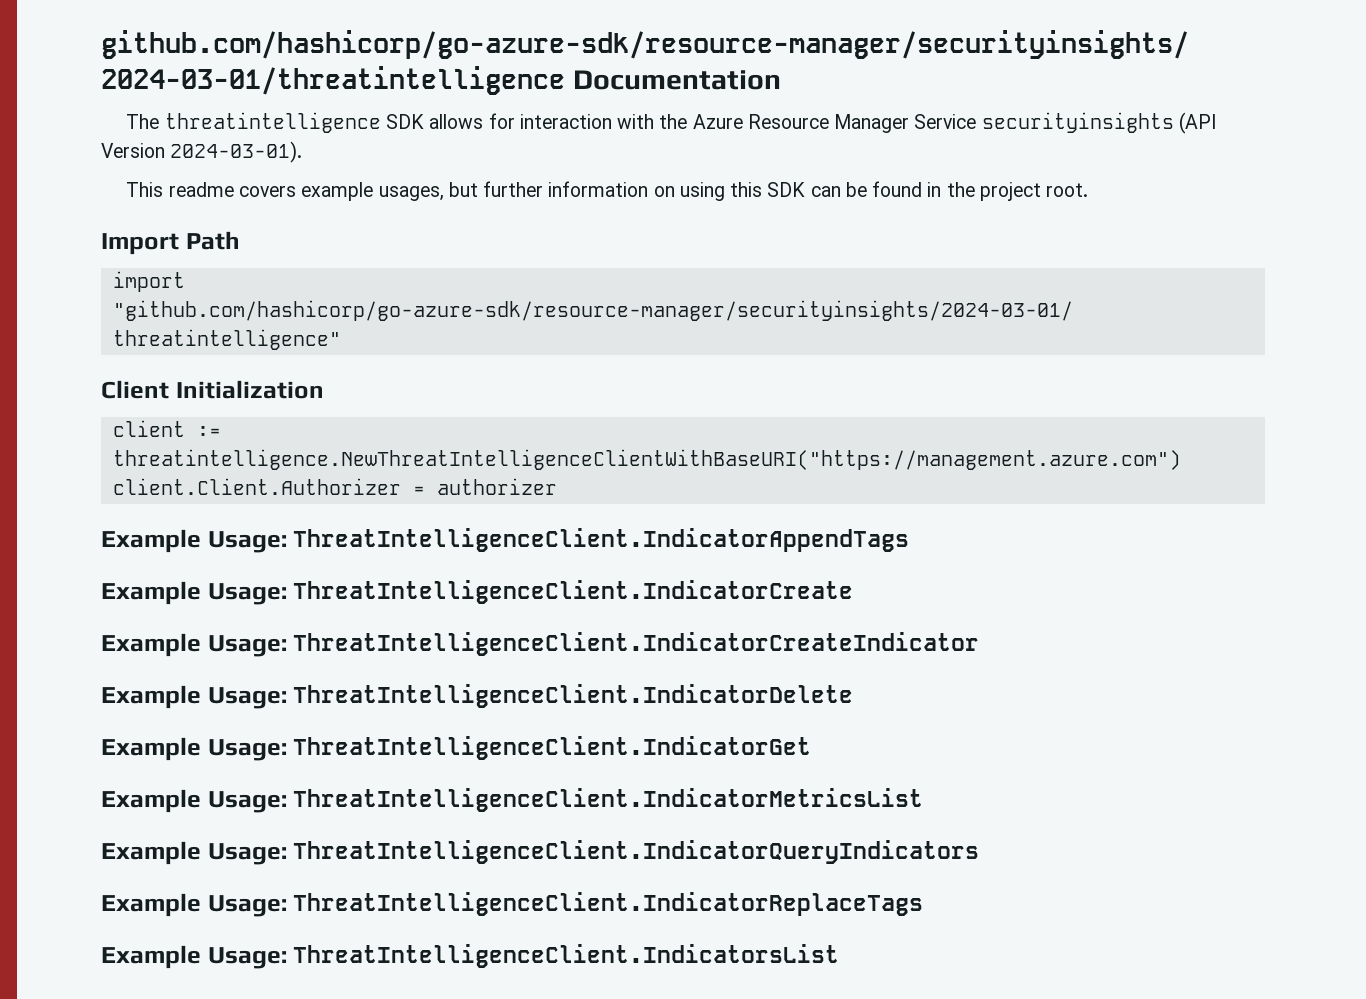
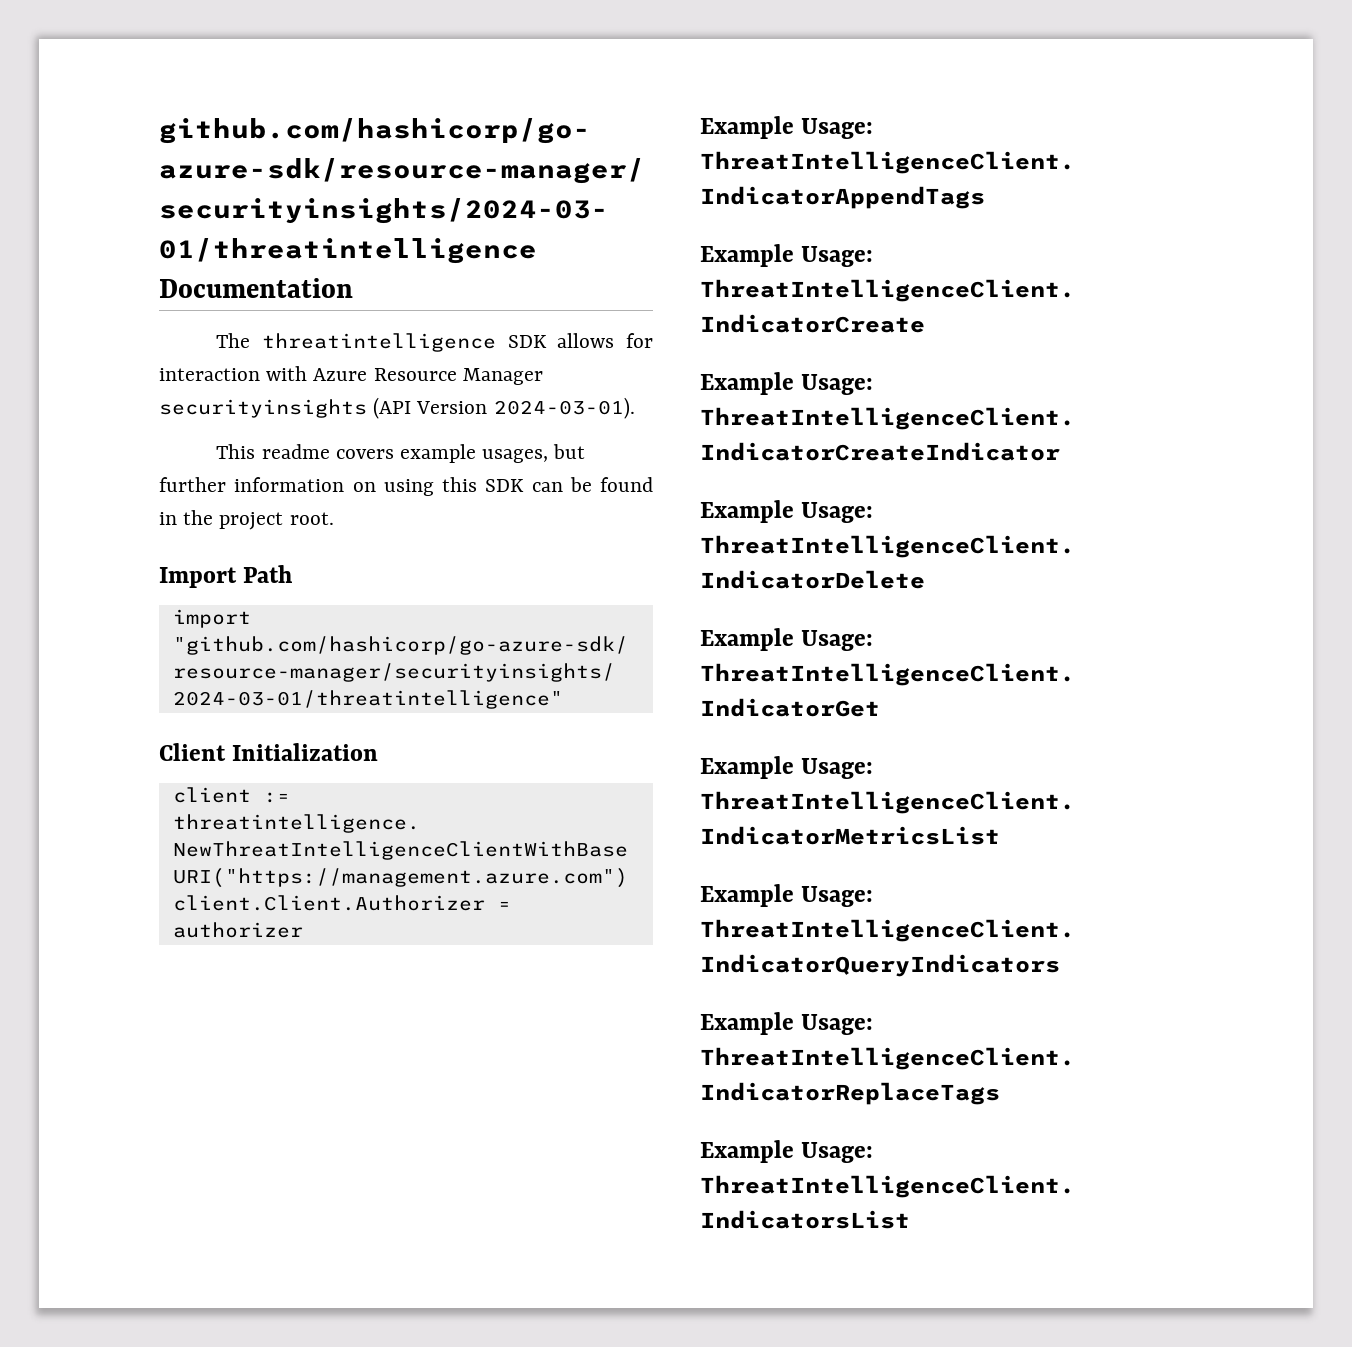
- The threatintelligence SDK allows for interaction with the Azure Resource Manager Service securityinsights (API Version 2024-03-01).
+ The threatintelligence SDK allows for interaction with Azure Resource Manager securityinsights (API Version 2024-03-01).

